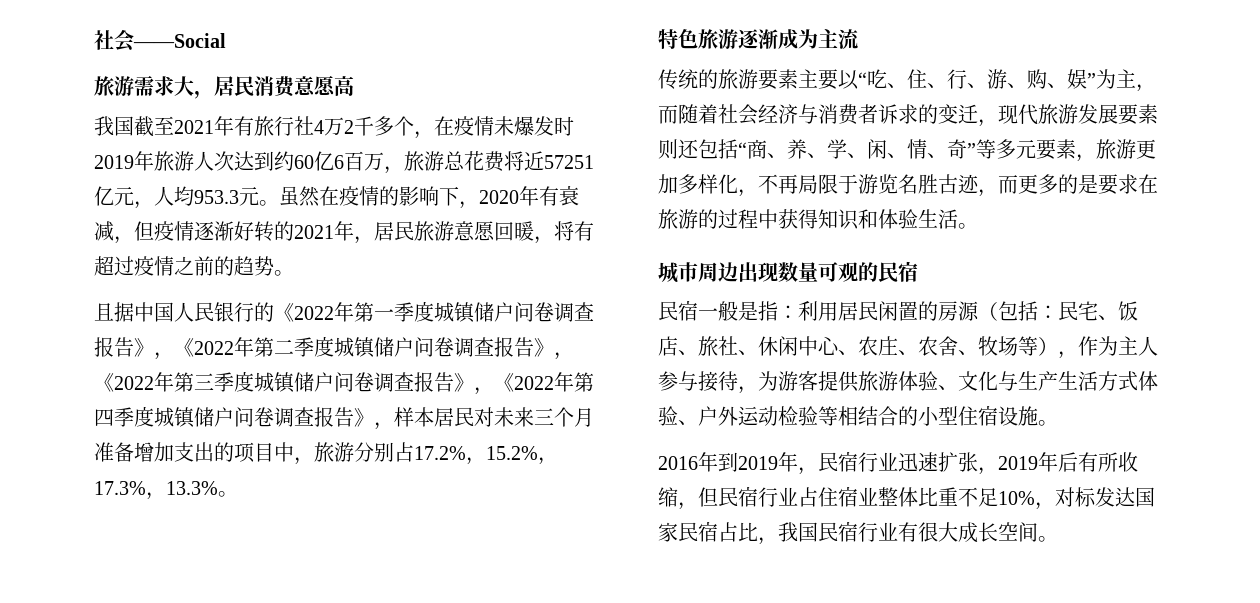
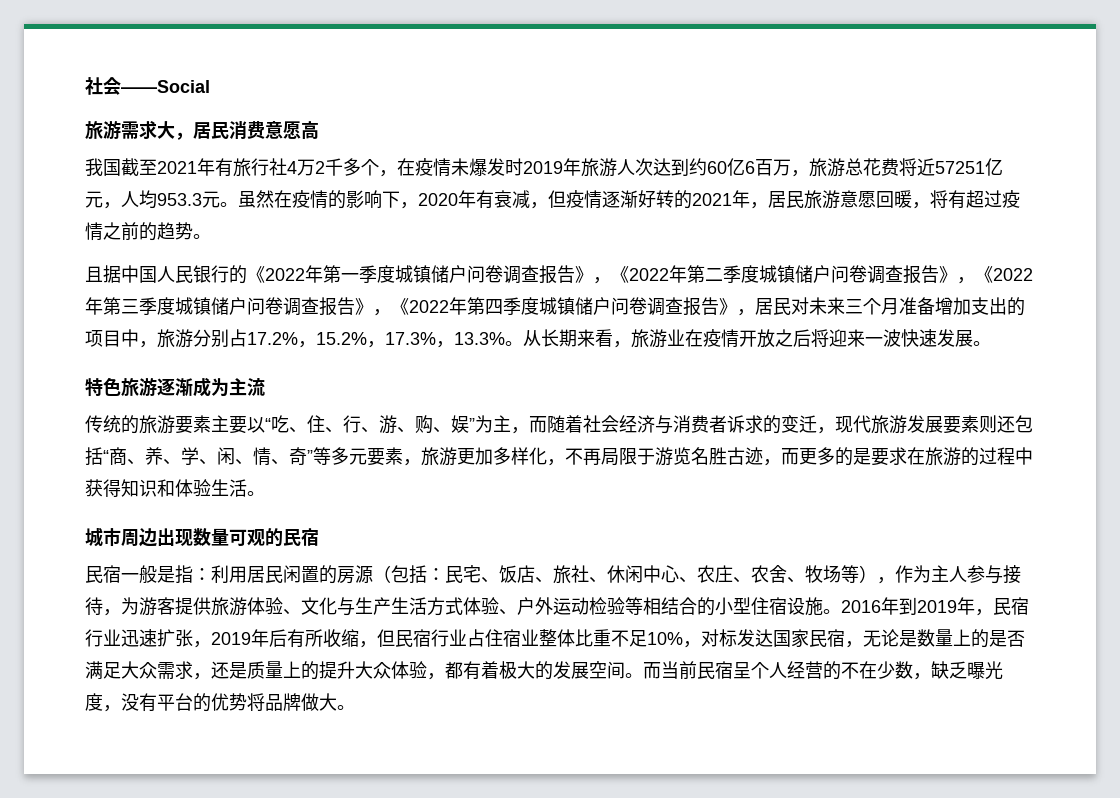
- 且据中国人民银行的《2022年第一季度城镇储户问卷调查报告》，《2022年第二季度城镇储户问卷调查报告》，《2022年第三季度城镇储户问卷调查报告》，《2022年第四季度城镇储户问卷调查报告》，样本居民对未来三个月准备增加支出的项目中，旅游分别占17.2%，15.2%，17.3%，13.3%。
+ 且据中国人民银行的《2022年第一季度城镇储户问卷调查报告》，《2022年第二季度城镇储户问卷调查报告》，《2022年第三季度城镇储户问卷调查报告》，《2022年第四季度城镇储户问卷调查报告》，居民对未来三个月准备增加支出的项目中，旅游分别占17.2%，15.2%，17.3%，13.3%。从长期来看，旅游业在疫情开放之后将迎来一波快速发展。
- 民宅、饭店、旅社、休闲中心、农庄、农舍、牧场等），作为主人参与接待，为游客提供旅游体验、文化与生产生活方式体验、户外运动检验等相结合的小型住宿设施。
- 2016年到2019年，民宿行业迅速扩张，2019年后有所收缩，但民宿行业占住宿业整体比重不足10%，对标发达国家民宿占比，我国民宿行业有很大成长空间。
+ 民宅、饭店、旅社、休闲中心、农庄、农舍、牧场等），作为主人参与接待，为游客提供旅游体验、文化与生产生活方式体验、户外运动检验等相结合的小型住宿设施。2016年到2019年，民宿行业迅速扩张，2019年后有所收缩，但民宿行业占住宿业整体比重不足10%，对标发达国家民宿，无论是数量上的是否满足大众需求，还是质量上的提升大众体验，都有着极大的发展空间。而当前民宿呈个人经营的不在少数，缺乏曝光度，没有平台的优势将品牌做大。

